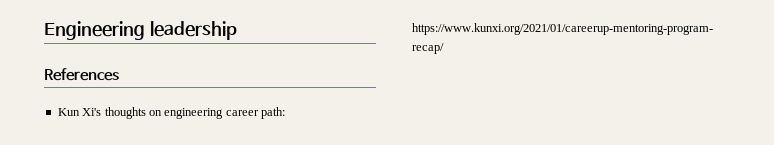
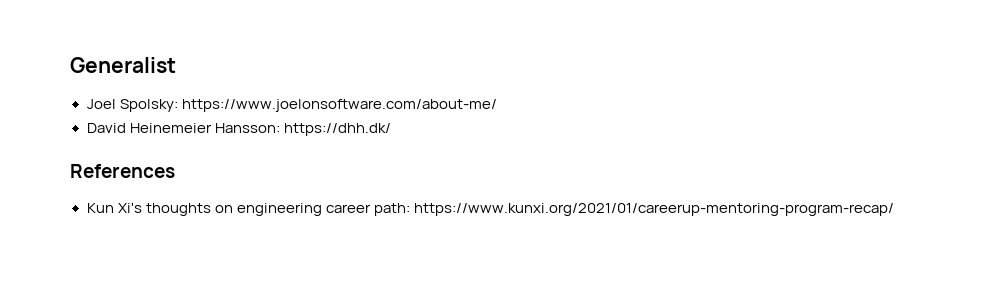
- Engineering leadership
+ Generalist
+ Joel Spolsky: https://www.joelonsoftware.com/about-me/
+ David Heinemeier Hansson: https://dhh.dk/

